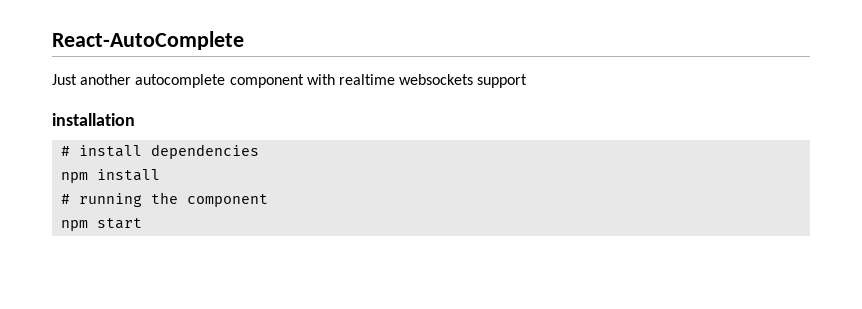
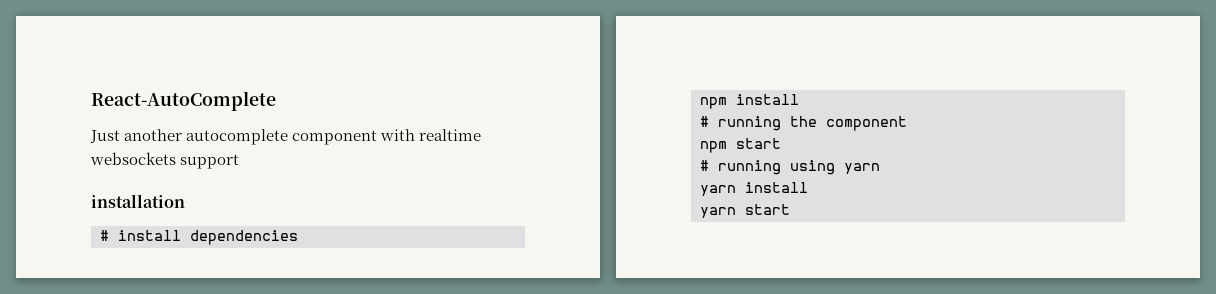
+ # running using yarn
+ yarn install
+ yarn start

